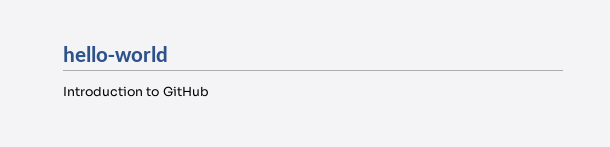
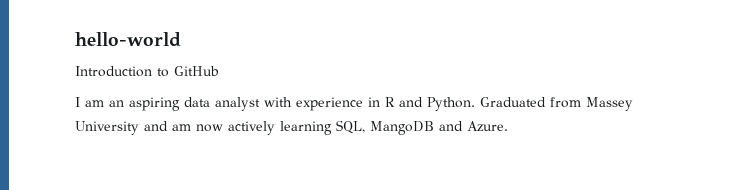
+ I am an aspiring data analyst with experience in R and Python. Graduated from Massey University and am now actively learning SQL, MangoDB and Azure.

